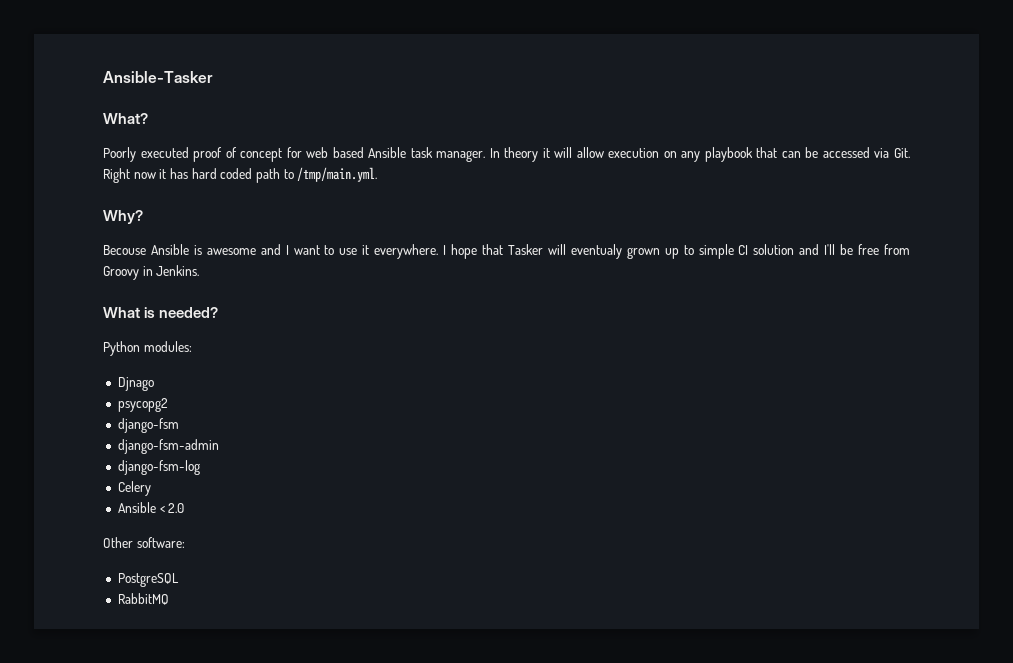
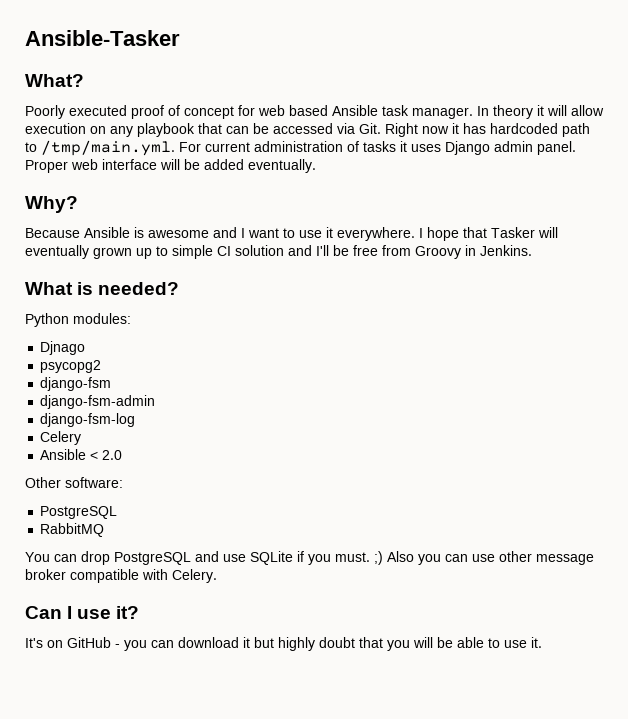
- In theory it will allow execution on any playbook that can be accessed via Git. Right now it has hard coded path to /tmp/main.yml.
+ In theory it will allow execution on any playbook that can be accessed via Git. Right now it has hardcoded path to /tmp/main.yml. For current administration of tasks it uses Django admin panel. Proper web interface will be added eventually.
- Becouse Ansible is awesome and I want to use it everywhere.
+ Because Ansible is awesome and I want to use it everywhere.
- I hope that Tasker will eventualy grown up to simple CI solution and I'll be free from Groovy in Jenkins.
+ I hope that Tasker will eventually grown up to simple CI solution and I'll be free from Groovy in Jenkins.
+ You can drop PostgreSQL and use SQLite if you must. ;) Also you can use other message broker compatible with Celery.
+ Can I use it?
+ It's on GitHub - you can download it but highly doubt that you will be able to use it.

